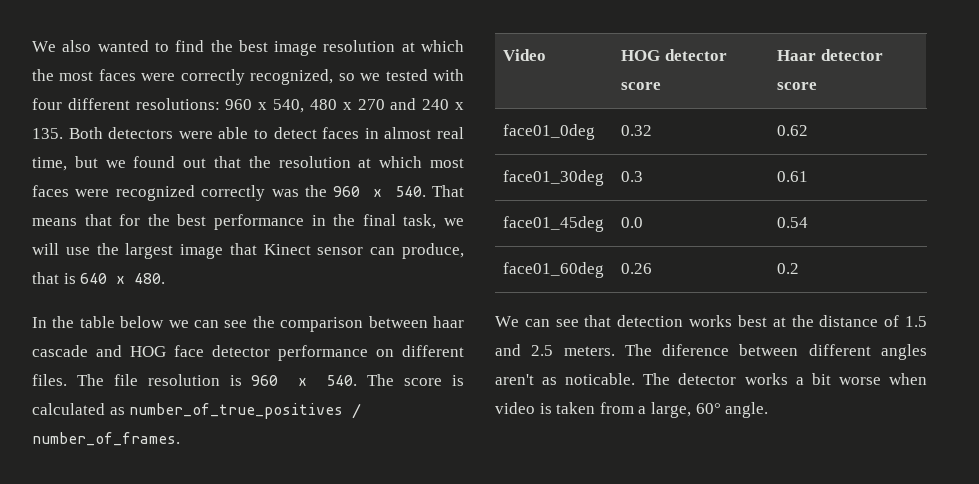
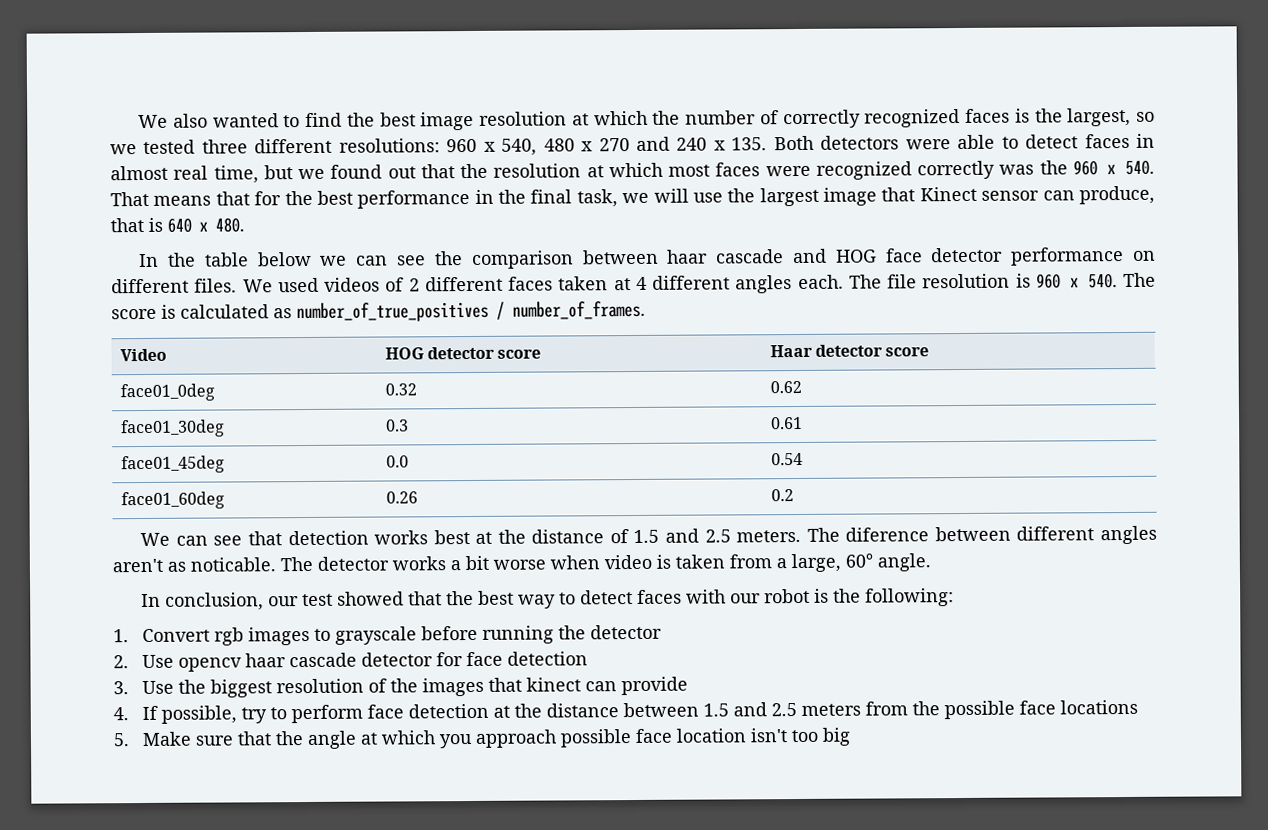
- We also wanted to find the best image resolution at which the most faces were correctly recognized, so we tested with four different resolutions:
+ We also wanted to find the best image resolution at which the number of correctly recognized faces is the largest, so we tested three different resolutions:
+ We used videos of 2 different faces taken at 4 different angles each.
+ In conclusion, our test showed that the best way to detect faces with our robot is the following:
+ 1. Convert rgb images to grayscale before running the detector
+ 2. Use opencv haar cascade detector for face detection
+ 3. Use the biggest resolution of the images that kinect can provide
+ 4. If possible, try to perform face detection at the distance between 1.5 and 2.5 meters from the possible face locations
+ 5. Make sure that the angle at which you approach possible face location isn't too big

